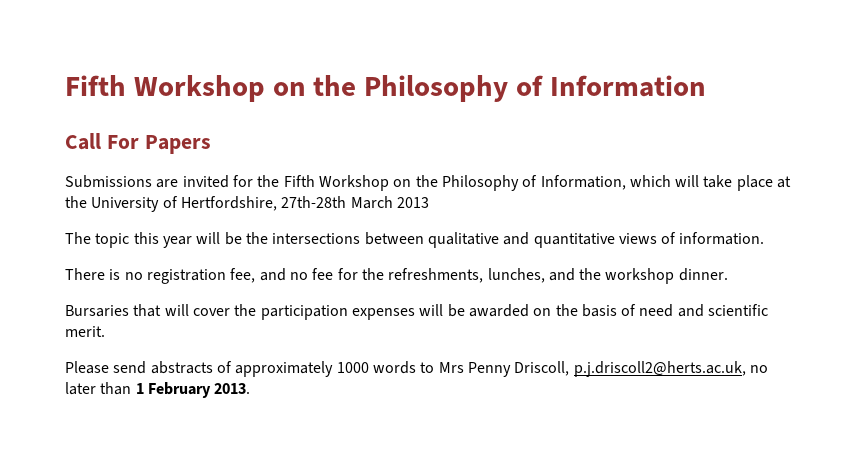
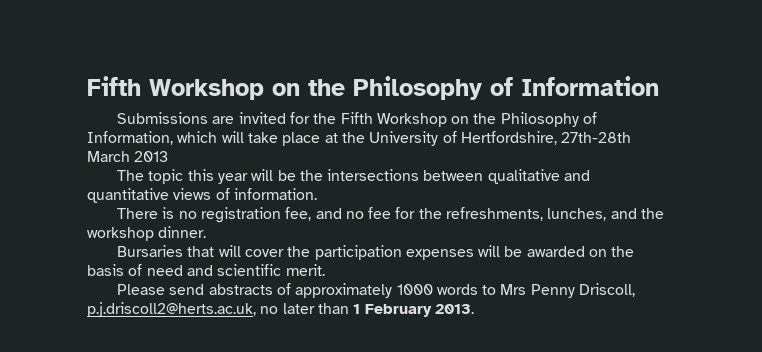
- Call For Papers

